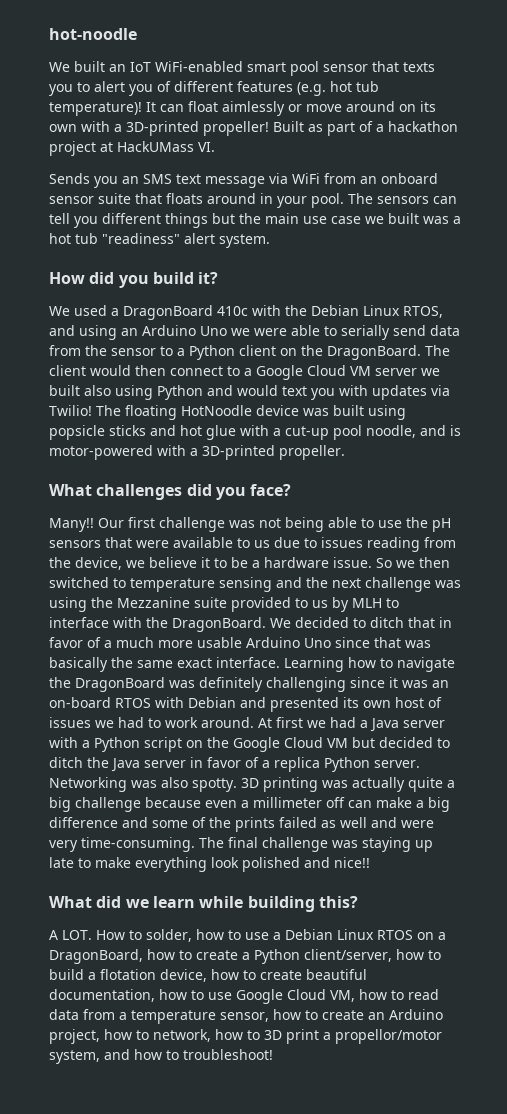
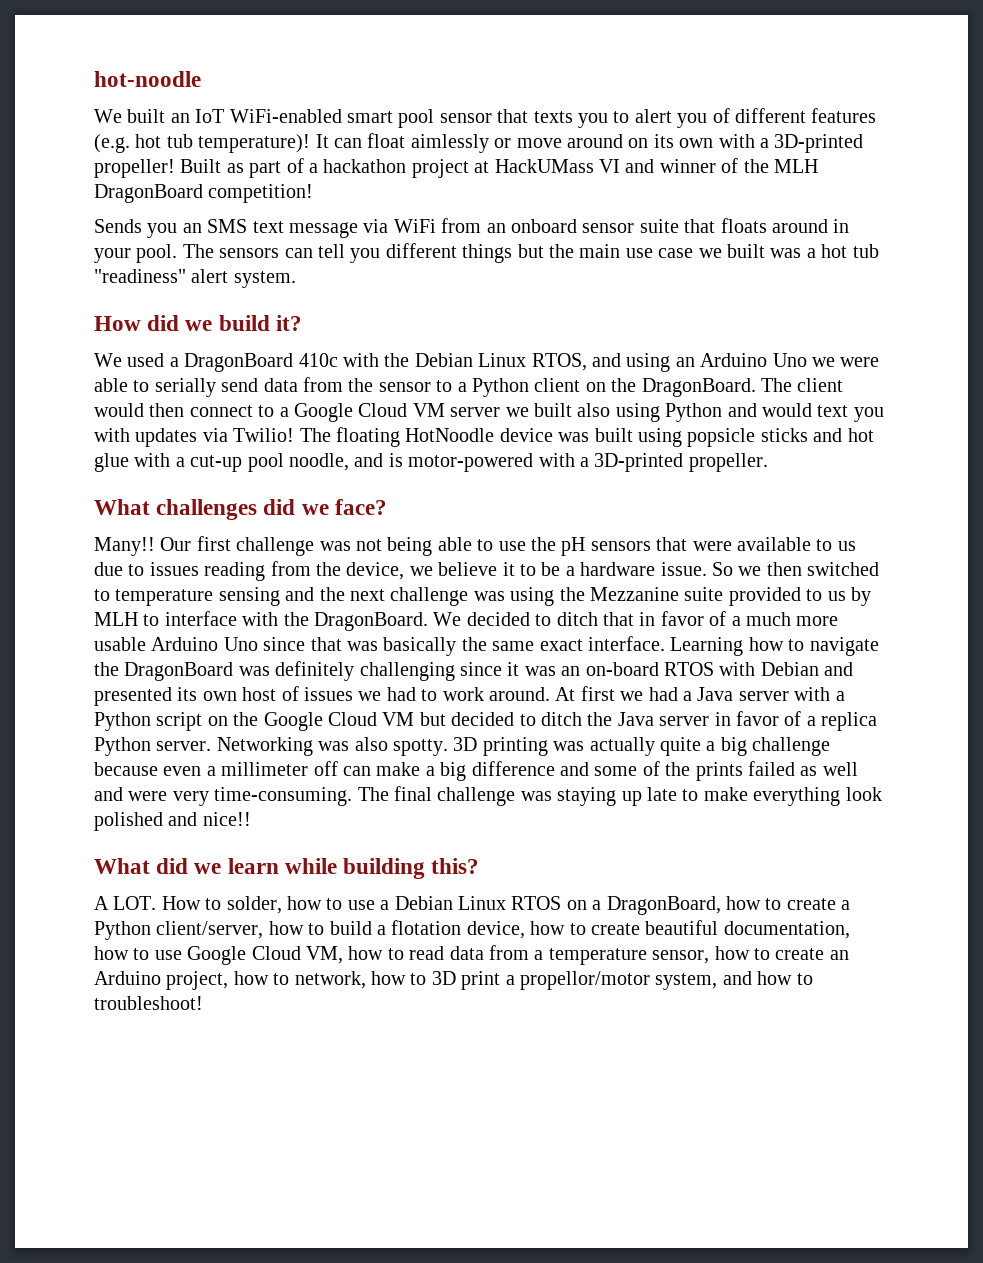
- Built as part of a hackathon project at HackUMass VI.
+ Built as part of a hackathon project at HackUMass VI and winner of the MLH DragonBoard competition!
- How did you build it?
+ How did we build it?
- What challenges did you face?
+ What challenges did we face?

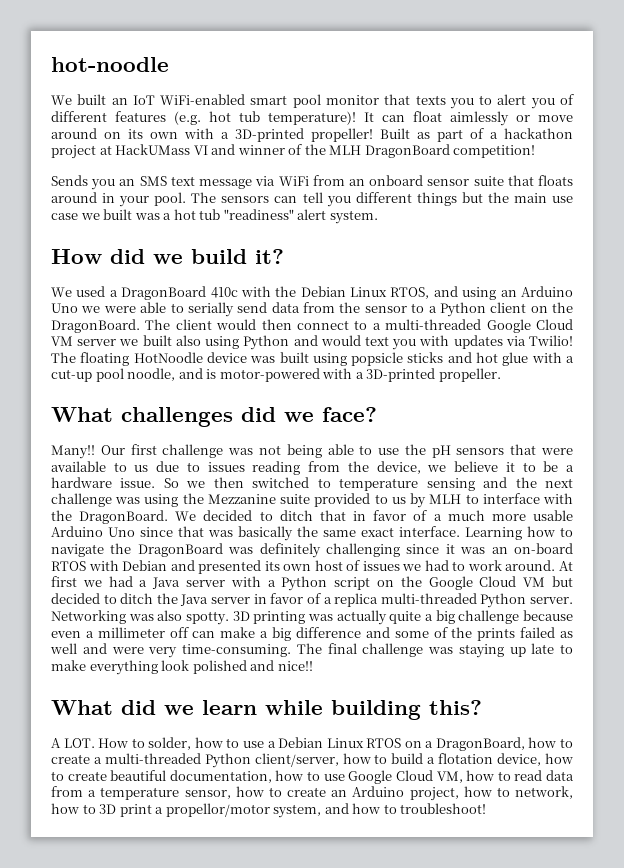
- We built an IoT WiFi-enabled smart pool sensor that texts you to alert you of different features (e.g. hot tub temperature)!
+ We built an IoT WiFi-enabled smart pool monitor that texts you to alert you of different features (e.g. hot tub temperature)!
- The client would then connect to a Google Cloud VM server we built also using Python and would text you with updates via Twilio!
+ The client would then connect to a multi-threaded Google Cloud VM server we built also using Python and would text you with updates via Twilio!
- At first we had a Java server with a Python script on the Google Cloud VM but decided to ditch the Java server in favor of a replica Python server.
+ At first we had a Java server with a Python script on the Google Cloud VM but decided to ditch the Java server in favor of a replica multi-threaded Python server.
- A LOT. How to solder, how to use a Debian Linux RTOS on a DragonBoard, how to create a Python client/server, how to build a flotation device, how to create beautiful documentation, how to use Google Cloud VM, how to read data from a temperature sensor, how to create an Arduino project, how to network, how to 3D print a propellor/motor system, and how to troubleshoot!
+ A LOT. How to solder, how to use a Debian Linux RTOS on a DragonBoard, how to create a multi-threaded Python client/server, how to build a flotation device, how to create beautiful documentation, how to use Google Cloud VM, how to read data from a temperature sensor, how to create an Arduino project, how to network, how to 3D print a propellor/motor system, and how to troubleshoot!

